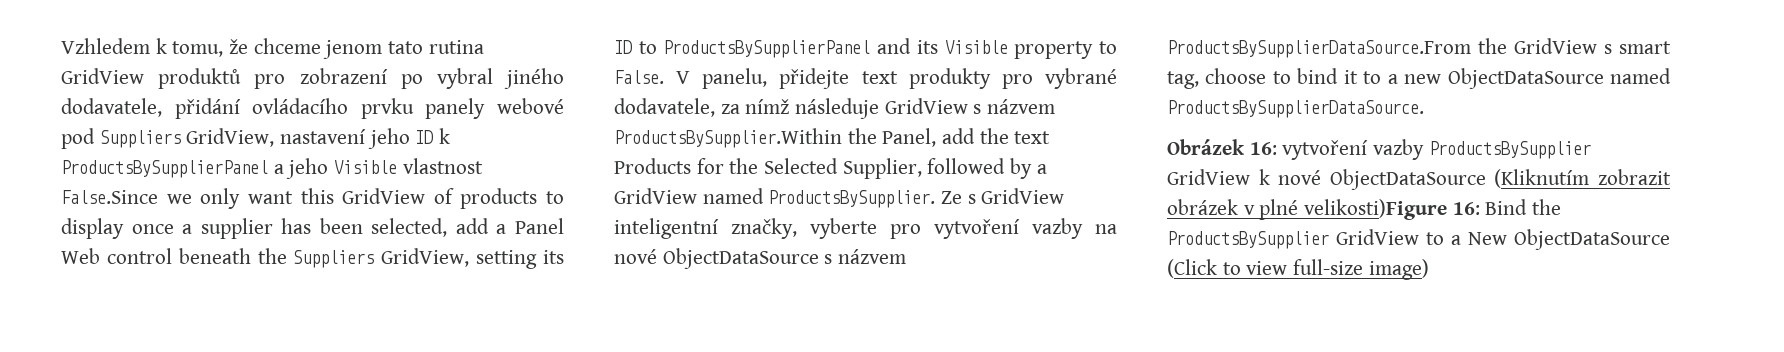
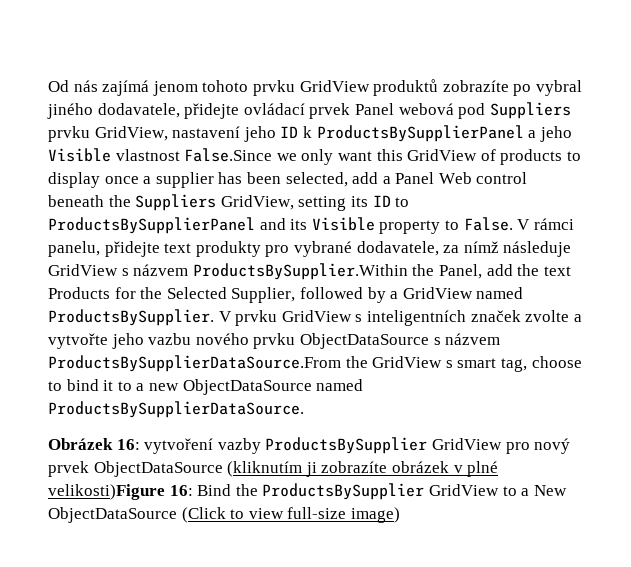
- Vzhledem k tomu, že chceme jenom tato rutina GridView produktů pro zobrazení po vybral jiného dodavatele, přidání ovládacího prvku panely webové pod Suppliers GridView, nastavení jeho ID k ProductsBySupplierPanel a jeho Visible vlastnost False.Since we only want this GridView of products to display once a supplier has been selected, add a Panel Web control beneath the Suppliers GridView, setting its ID to ProductsBySupplierPanel and its Visible property to False.
+ Od nás zajímá jenom tohoto prvku GridView produktů zobrazíte po vybral jiného dodavatele, přidejte ovládací prvek Panel webová pod Suppliers prvku GridView, nastavení jeho ID k ProductsBySupplierPanel a jeho Visible vlastnost False.Since we only want this GridView of products to display once a supplier has been selected, add a Panel Web control beneath the Suppliers GridView, setting its ID to ProductsBySupplierPanel and its Visible property to False.
- V panelu, přidejte text produkty pro vybrané dodavatele, za nímž následuje GridView s názvem ProductsBySupplier.Within the Panel, add the text Products for the Selected Supplier, followed by a GridView named ProductsBySupplier.
+ V rámci panelu, přidejte text produkty pro vybrané dodavatele, za nímž následuje GridView s názvem ProductsBySupplier.Within the Panel, add the text Products for the Selected Supplier, followed by a GridView named ProductsBySupplier.
- Ze s GridView inteligentní značky, vyberte pro vytvoření vazby na nové ObjectDataSource s názvem ProductsBySupplierDataSource.From the GridView s smart tag, choose to bind it to a new ObjectDataSource named ProductsBySupplierDataSource.
+ V prvku GridView s inteligentních značek zvolte a vytvořte jeho vazbu nového prvku ObjectDataSource s názvem ProductsBySupplierDataSource.From the GridView s smart tag, choose to bind it to a new ObjectDataSource named ProductsBySupplierDataSource.
- Obrázek 16: vytvoření vazby ProductsBySupplier GridView k nové ObjectDataSource (Kliknutím zobrazit obrázek v plné velikosti)Figure 16: Bind the ProductsBySupplier GridView to a New ObjectDataSource (Click to view full-size image)
+ Obrázek 16: vytvoření vazby ProductsBySupplier GridView pro nový prvek ObjectDataSource (kliknutím ji zobrazíte obrázek v plné velikosti)Figure 16: Bind the ProductsBySupplier GridView to a New ObjectDataSource (Click to view full-size image)

